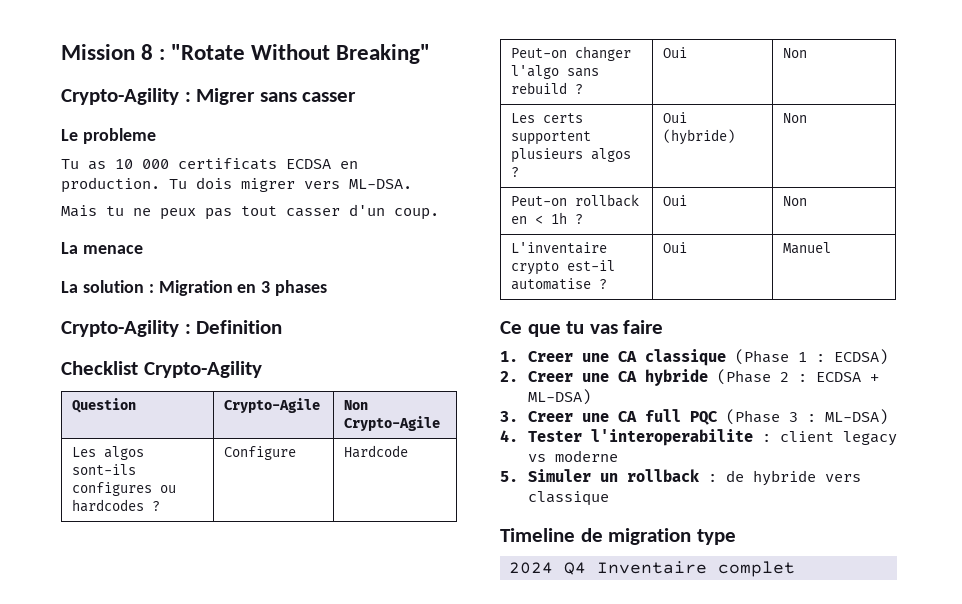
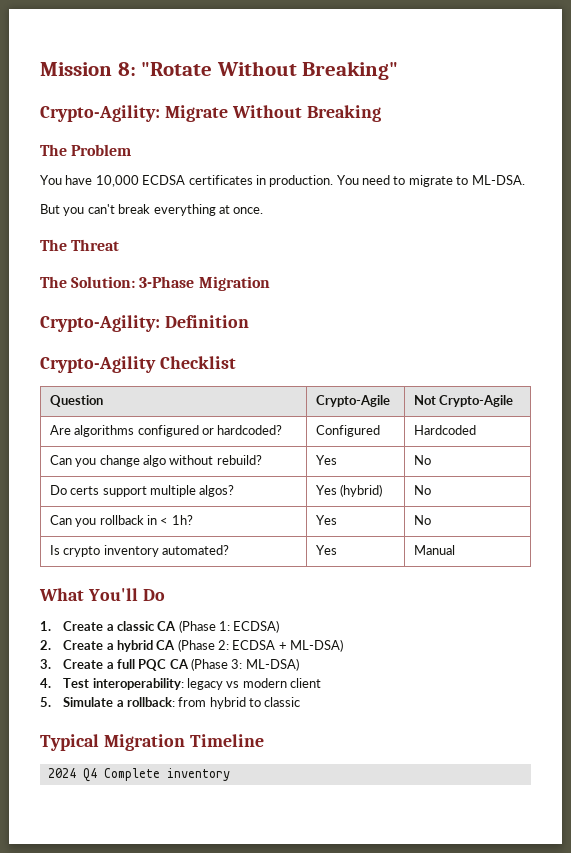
- Mission 8 : "Rotate Without Breaking"
+ Mission 8: "Rotate Without Breaking"
- Crypto-Agility : Migrer sans casser
- Le probleme
- Tu as 10 000 certificats ECDSA en production. Tu dois migrer vers ML-DSA.
- Mais tu ne peux pas tout casser d'un coup.
- La menace
- La solution : Migration en 3 phases
- Crypto-Agility : Definition
- Checklist Crypto-Agility
+ Crypto-Agility: Migrate Without Breaking
+ The Problem
+ You have 10,000 ECDSA certificates in production. You need to migrate to ML-DSA.
+ But you can't break everything at once.
+ The Threat
+ The Solution: 3-Phase Migration
+ Crypto-Agility: Definition
+ Crypto-Agility Checklist
- Question | Crypto-Agile | Non Crypto-Agile
+ Question | Crypto-Agile | Not Crypto-Agile
- Les algos sont-ils configures ou hardcodes ? | Configure | Hardcode
- Peut-on changer l'algo sans rebuild ? | Oui | Non
- Les certs supportent plusieurs algos ? | Oui (hybride) | Non
- Peut-on rollback en < 1h ? | Oui | Non
- L'inventaire crypto est-il automatise ? | Oui | Manuel
- Ce que tu vas faire
- 1. Creer une CA classique (Phase 1 : ECDSA)
- 2. Creer une CA hybride (Phase 2 : ECDSA + ML-DSA)
- 3. Creer une CA full PQC (Phase 3 : ML-DSA)
- 4. Tester l'interoperabilite : client legacy vs moderne
- 5. Simuler un rollback : de hybride vers classique
- Timeline de migration type
+ Are algorithms configured or hardcoded? | Configured | Hardcoded
+ Can you change algo without rebuild? | Yes | No
+ Do certs support multiple algos? | Yes (hybrid) | No
+ Can you rollback in < 1h? | Yes | No
+ Is crypto inventory automated? | Yes | Manual
+ What You'll Do
+ 1. Create a classic CA (Phase 1: ECDSA)
+ 2. Create a hybrid CA (Phase 2: ECDSA + ML-DSA)
+ 3. Create a full PQC CA (Phase 3: ML-DSA)
+ 4. Test interoperability: legacy vs modern client
+ 5. Simulate a rollback: from hybrid to classic
+ Typical Migration Timeline
- 2024 Q4 Inventaire complet
+ 2024 Q4 Complete inventory

